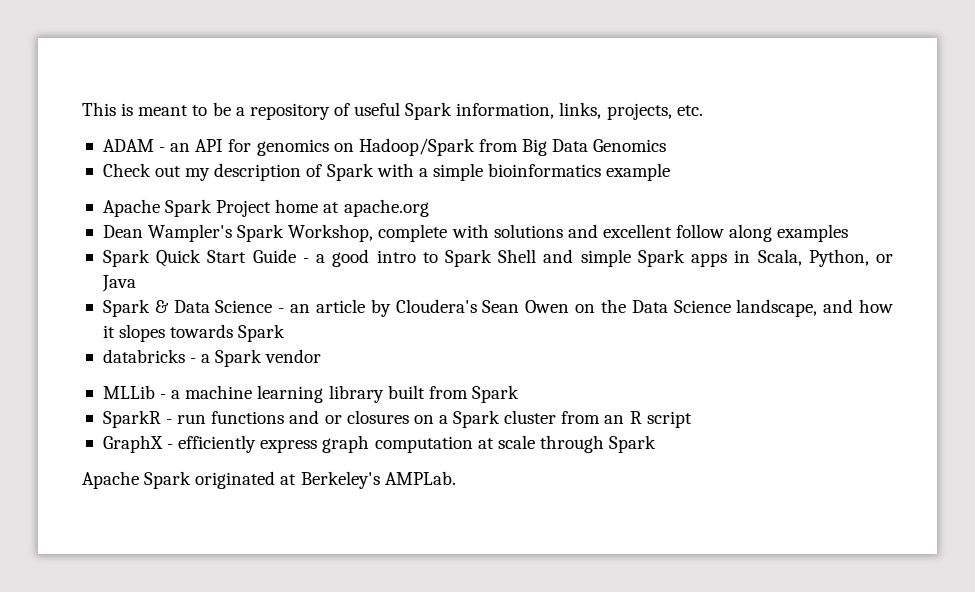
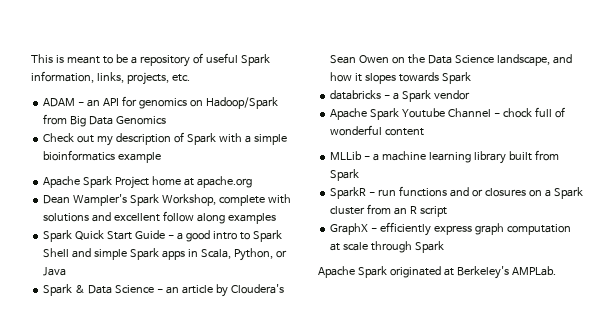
+ Apache Spark Youtube Channel - chock full of wonderful content

